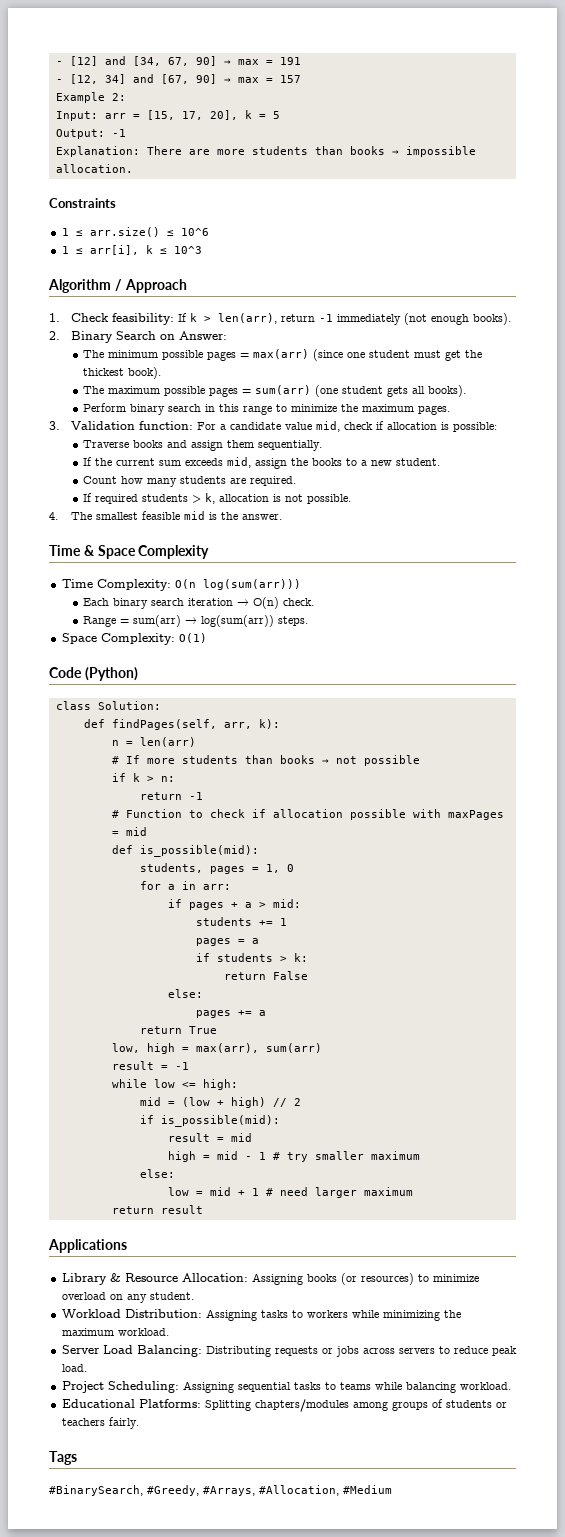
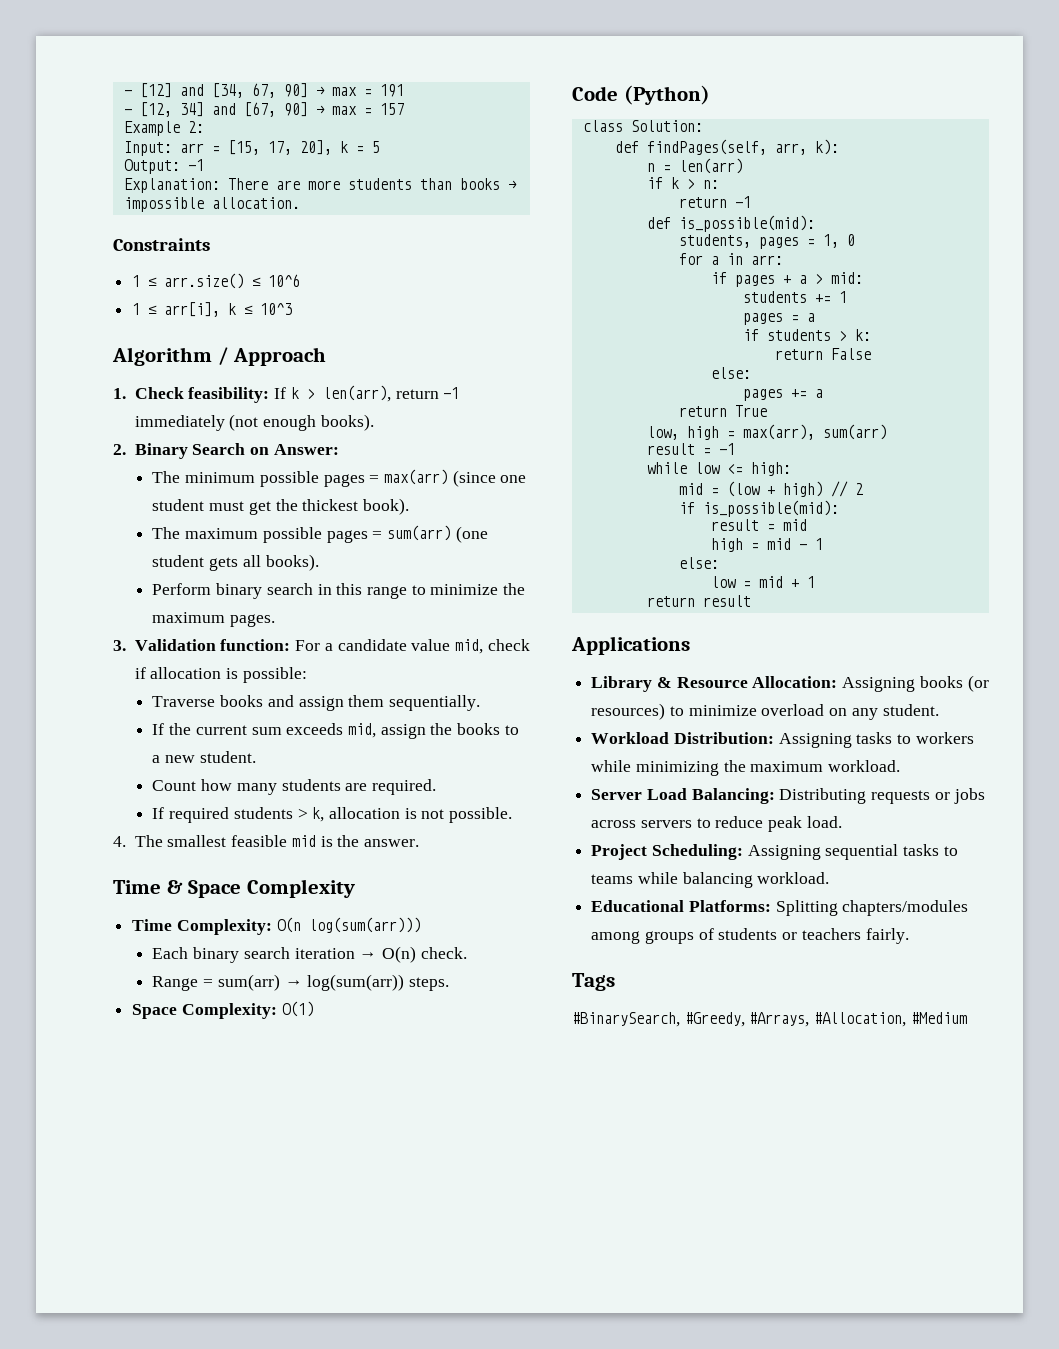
- # If more students than books → not possible
- # Function to check if allocation possible with maxPages = mid
- high = mid - 1 # try smaller maximum
+ high = mid - 1
- low = mid + 1 # need larger maximum
+ low = mid + 1

